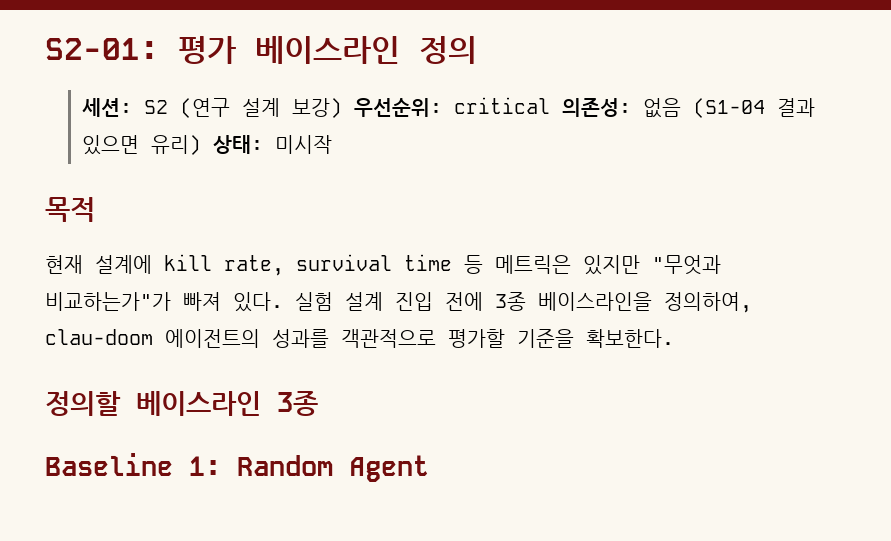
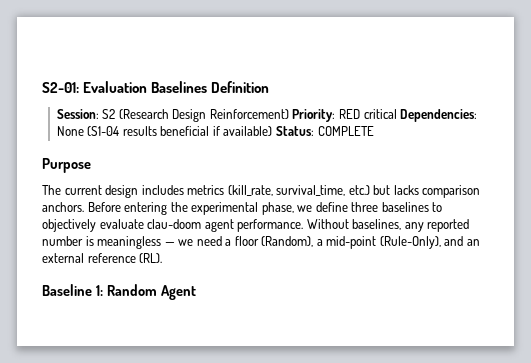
- S2-01: 평가 베이스라인 정의
- 세션: S2 (연구 설계 보강) 우선순위: critical 의존성: 없음 (S1-04 결과 있으면 유리) 상태: 미시작
- 목적
- 현재 설계에 kill rate, survival time 등 메트릭은 있지만 "무엇과 비교하는가"가 빠져 있다. 실험 설계 진입 전에 3종 베이스라인을 정의하여, clau-doom 에이전트의 성과를 객관적으로 평가할 기준을 확보한다.
- 정의할 베이스라인 3종
+ S2-01: Evaluation Baselines Definition
+ Session: S2 (Research Design Reinforcement) Priority: RED critical Dependencies: None (S1-04 results beneficial if available) Status: COMPLETE
+ Purpose
+ The current design includes metrics (kill_rate, survival_time, etc.) but lacks comparison anchors. Before entering the experimental phase, we define three baselines to objectively evaluate clau-doom agent performance. Without baselines, any reported number is meaningless — we need a floor (Random), a mid-point (Rule-Only), and an external reference (RL).

